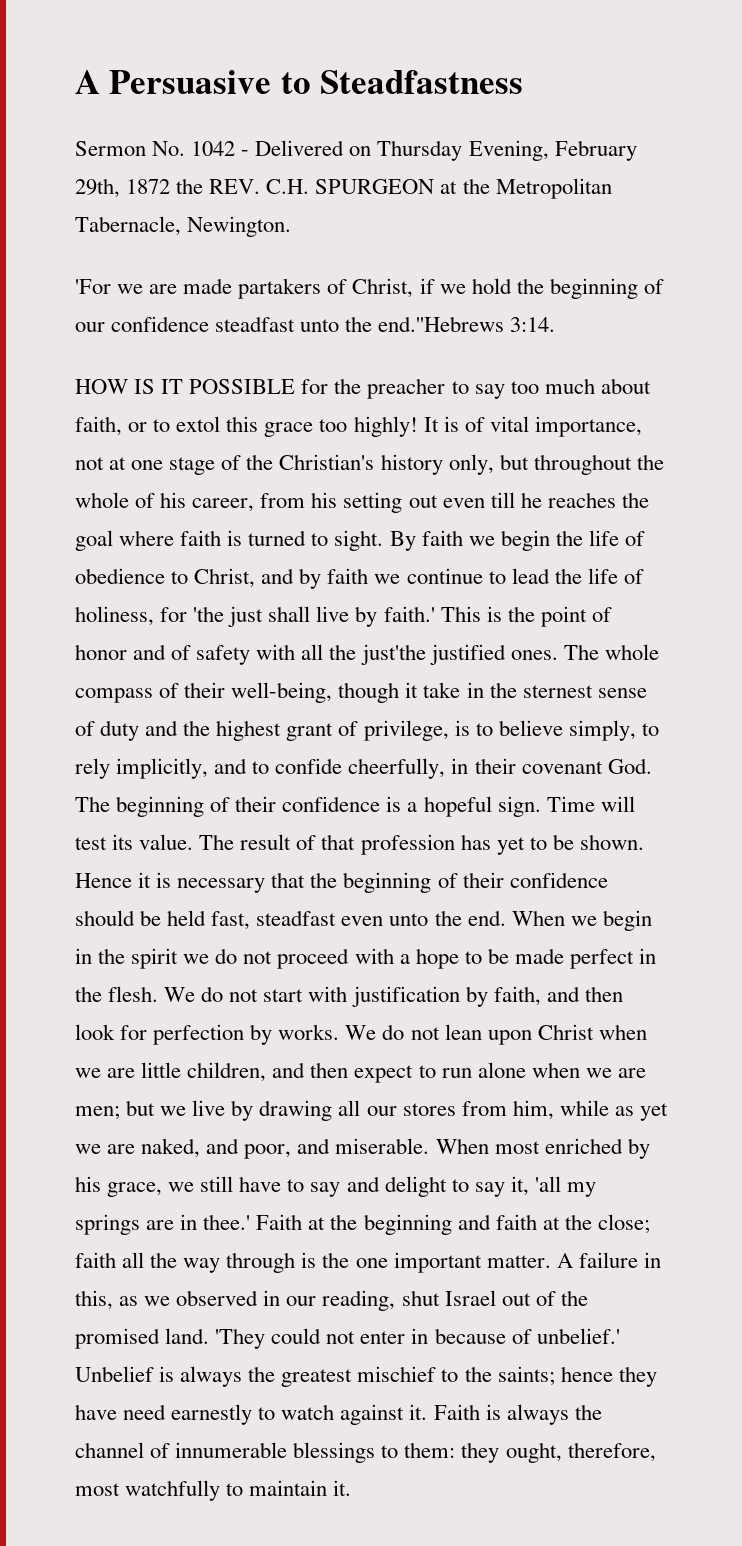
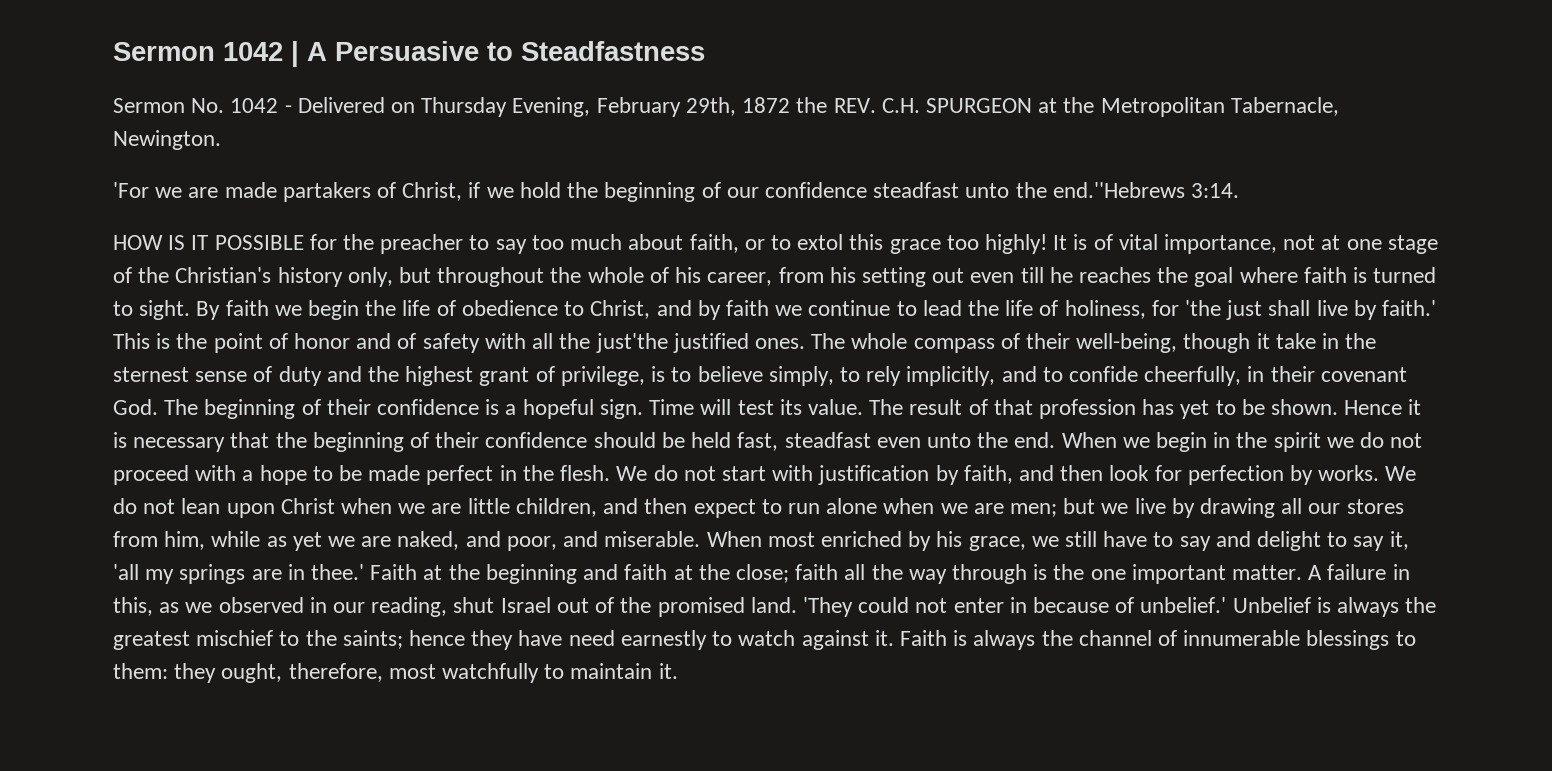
- A Persuasive to Steadfastness
+ Sermon 1042 | A Persuasive to Steadfastness

